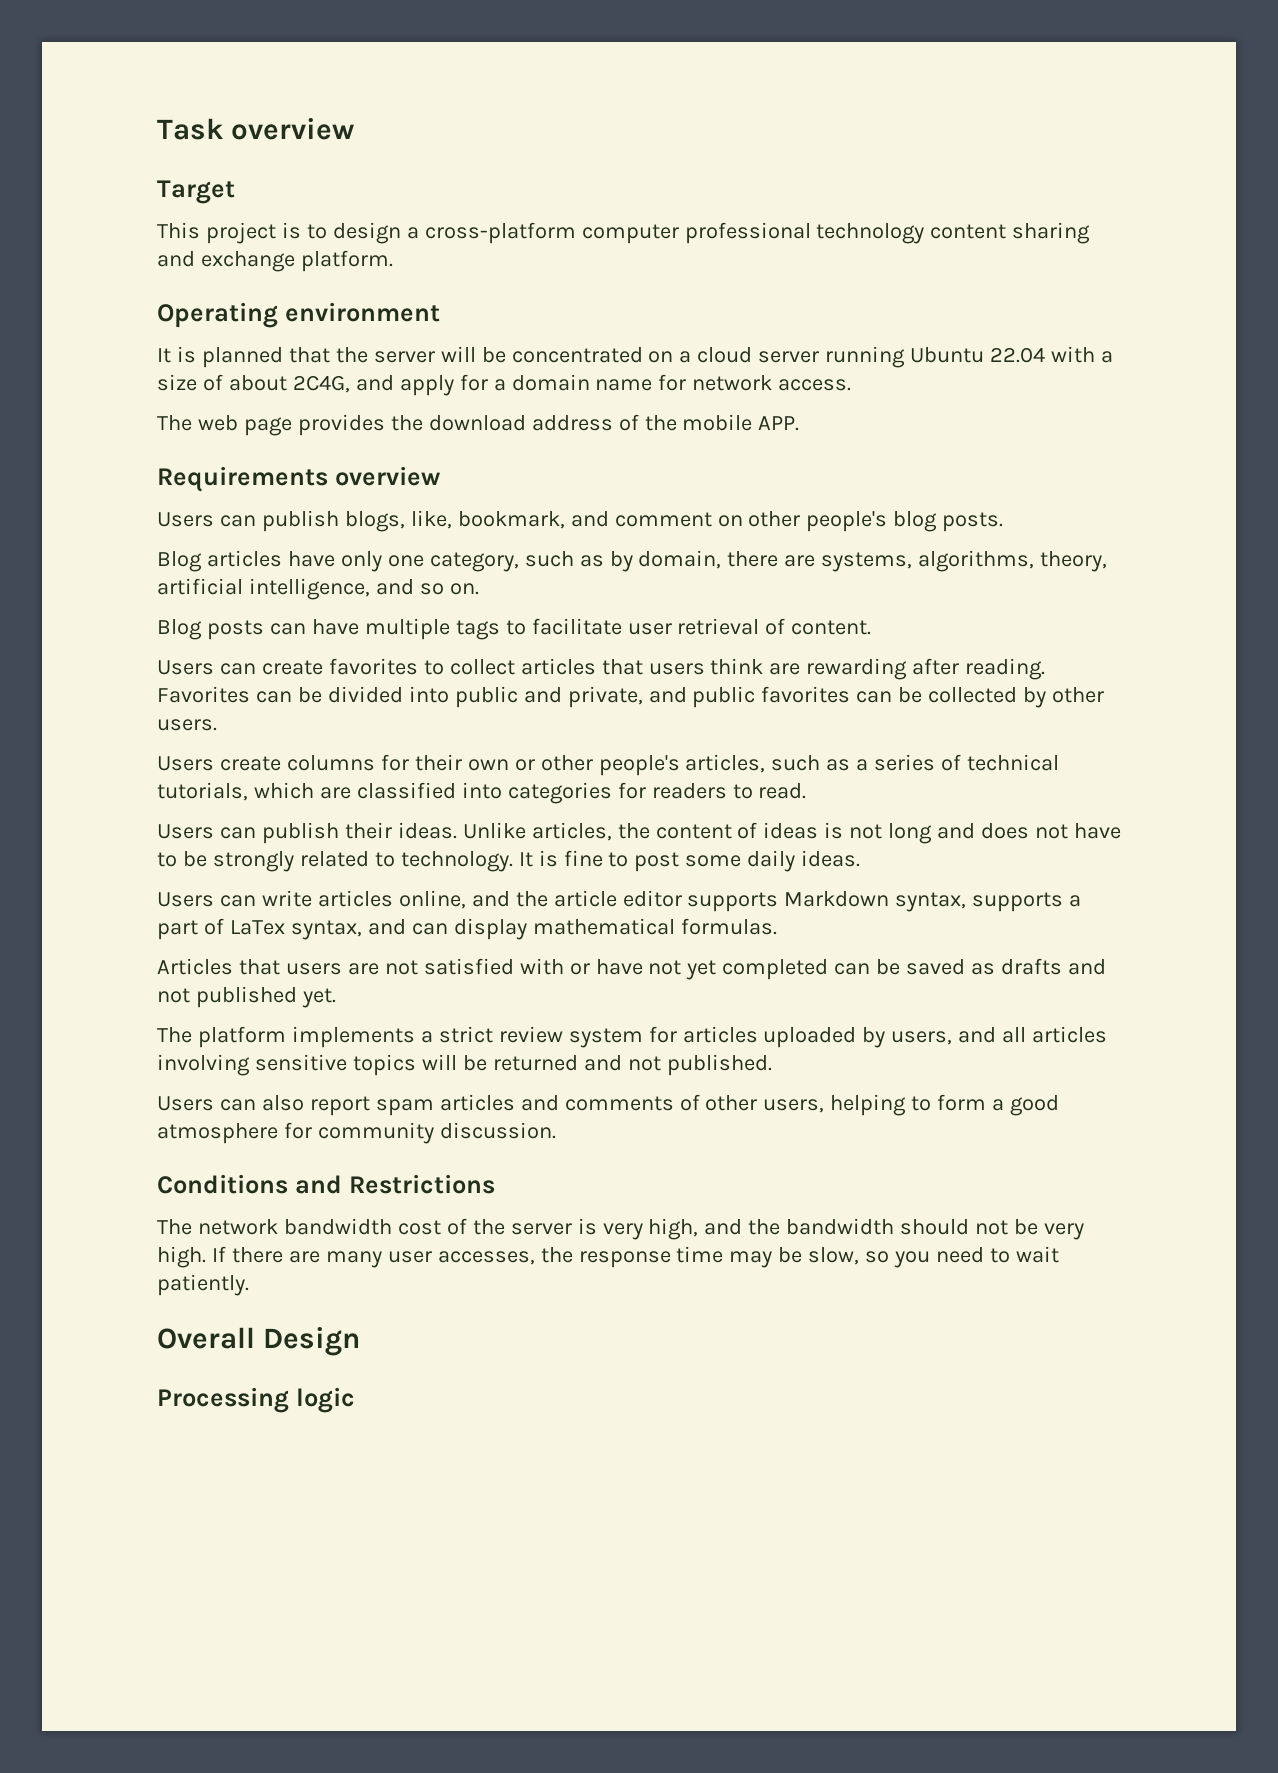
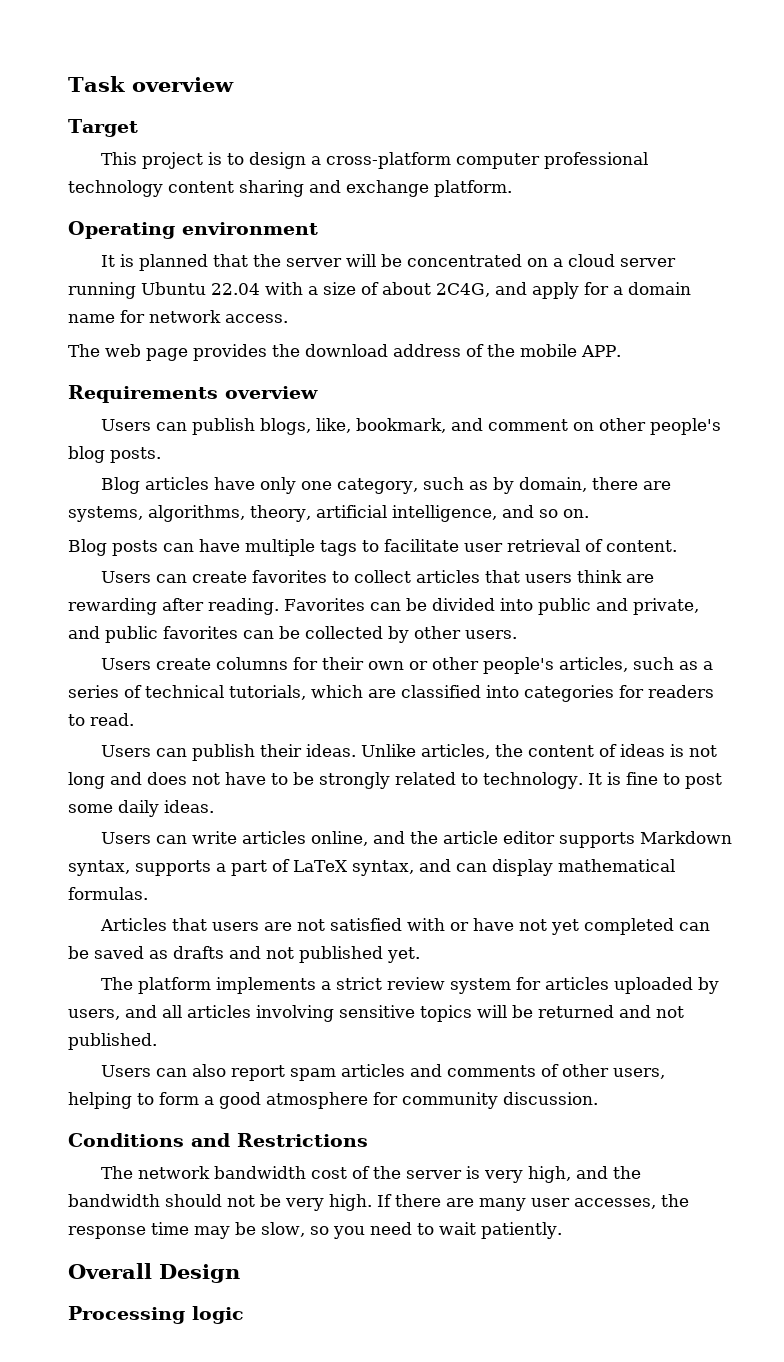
- Users can write articles online, and the article editor supports Markdown syntax, supports a part of LaTex syntax, and can display mathematical formulas.
+ Users can write articles online, and the article editor supports Markdown syntax, supports a part of LaTeX syntax, and can display mathematical formulas.

